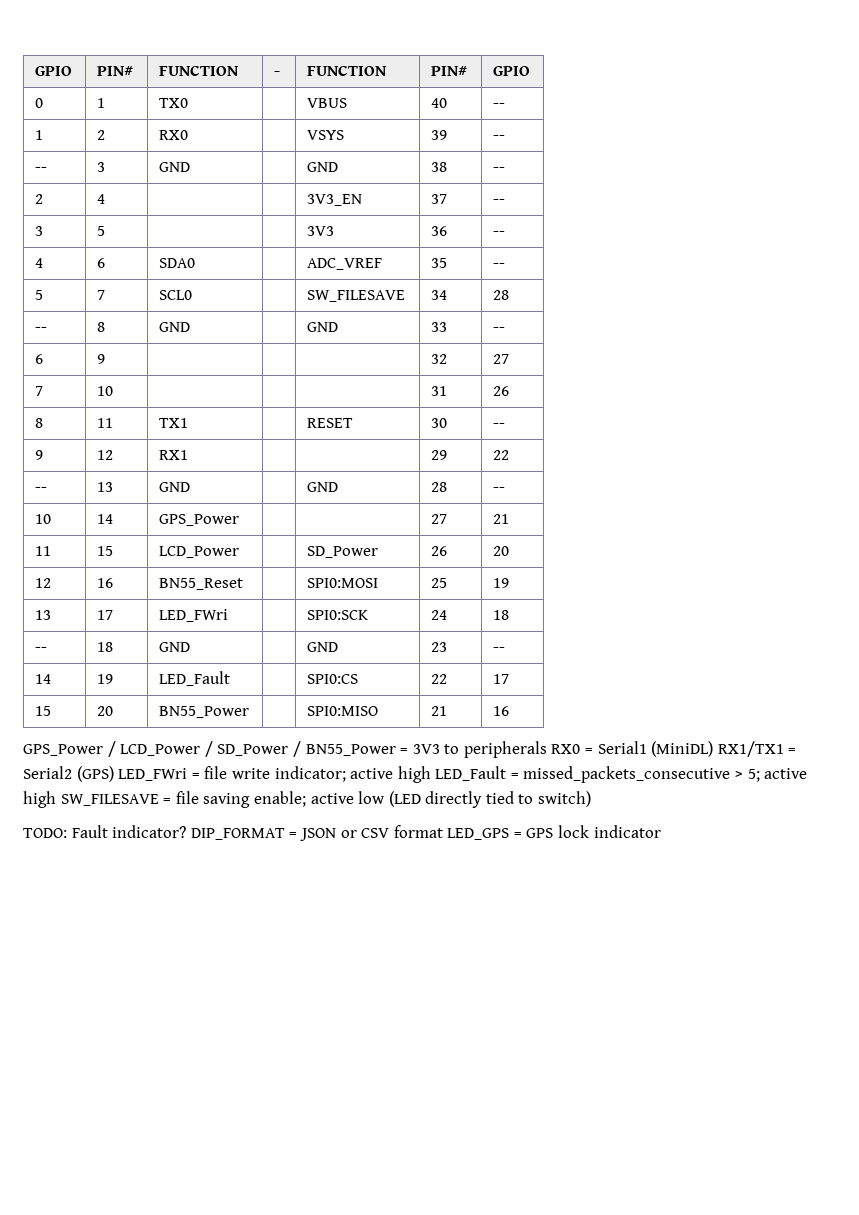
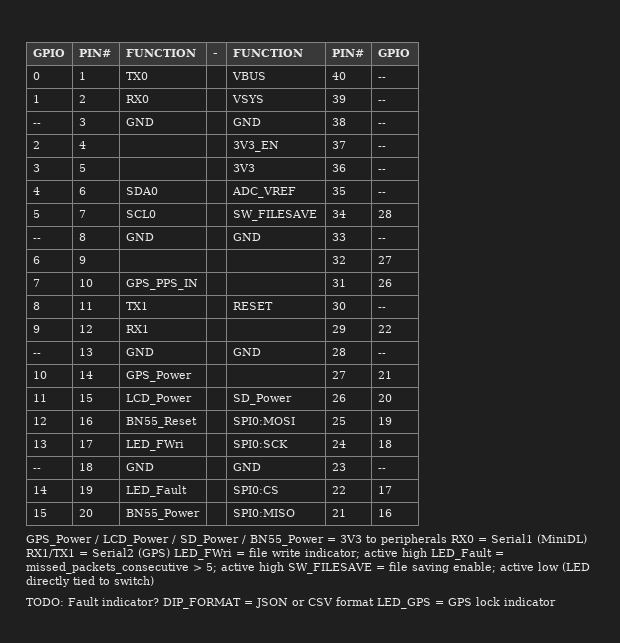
- 7 | 10 | | | | 31 | 26
+ 7 | 10 | GPS_PPS_IN | | | 31 | 26

